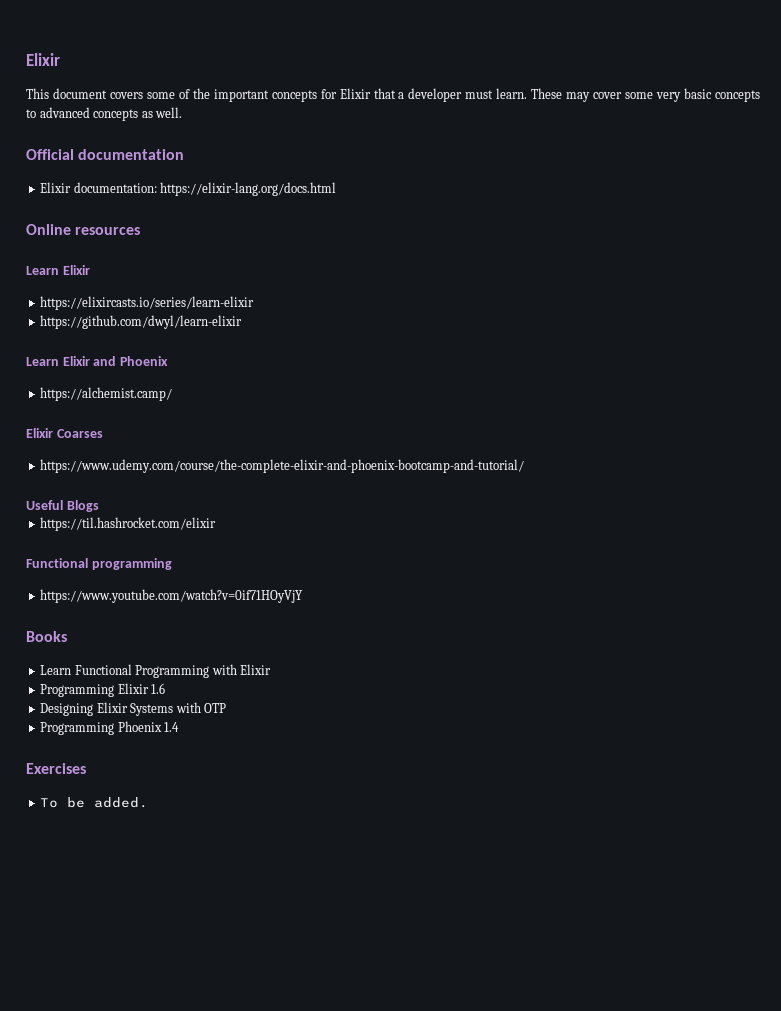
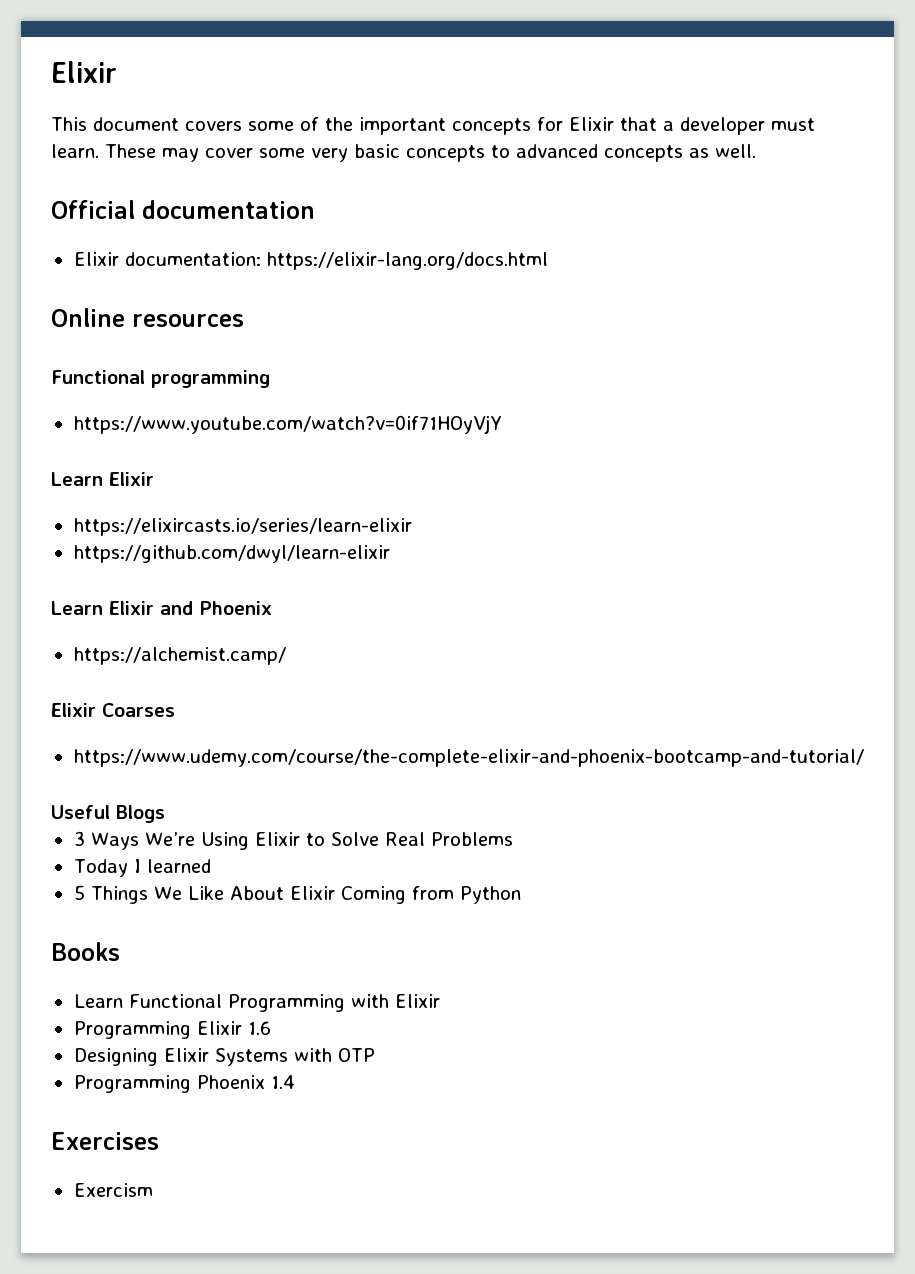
+ Functional programming
+ https://www.youtube.com/watch?v=0if71HOyVjY
- https://til.hashrocket.com/elixir
- Functional programming
- https://www.youtube.com/watch?v=0if71HOyVjY
+ 3 Ways We’re Using Elixir to Solve Real Problems
+ Today I learned
+ 5 Things We Like About Elixir Coming from Python
- To be added.
+ Exercism

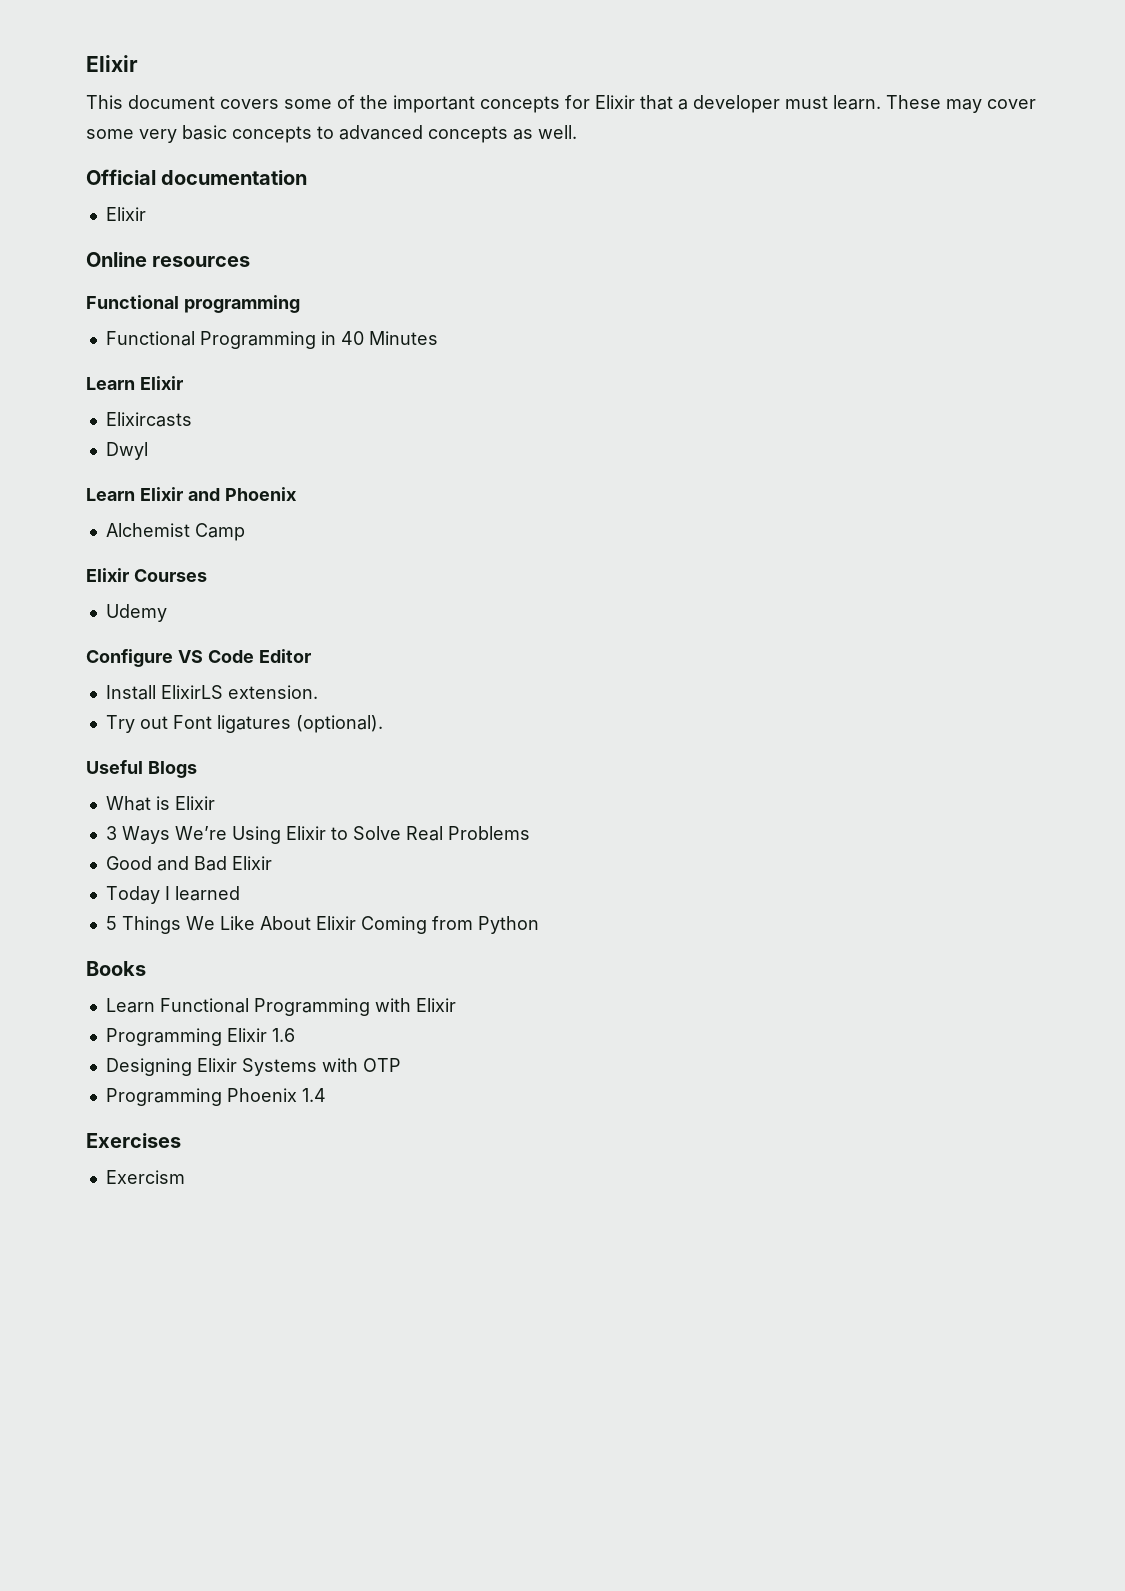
  Official documentation
- Elixir documentation: https://elixir-lang.org/docs.html
+ Elixir
- https://www.youtube.com/watch?v=0if71HOyVjY
+ Functional Programming in 40 Minutes
- https://elixircasts.io/series/learn-elixir
- https://github.com/dwyl/learn-elixir
+ Elixircasts
+ Dwyl
- https://alchemist.camp/
- Elixir Coarses
- https://www.udemy.com/course/the-complete-elixir-and-phoenix-bootcamp-and-tutorial/
+ Alchemist Camp
+ Elixir Courses
+ Udemy
+ Configure VS Code Editor
+ Install ElixirLS extension.
+ Try out Font ligatures (optional).
+ What is Elixir
+ Good and Bad Elixir

